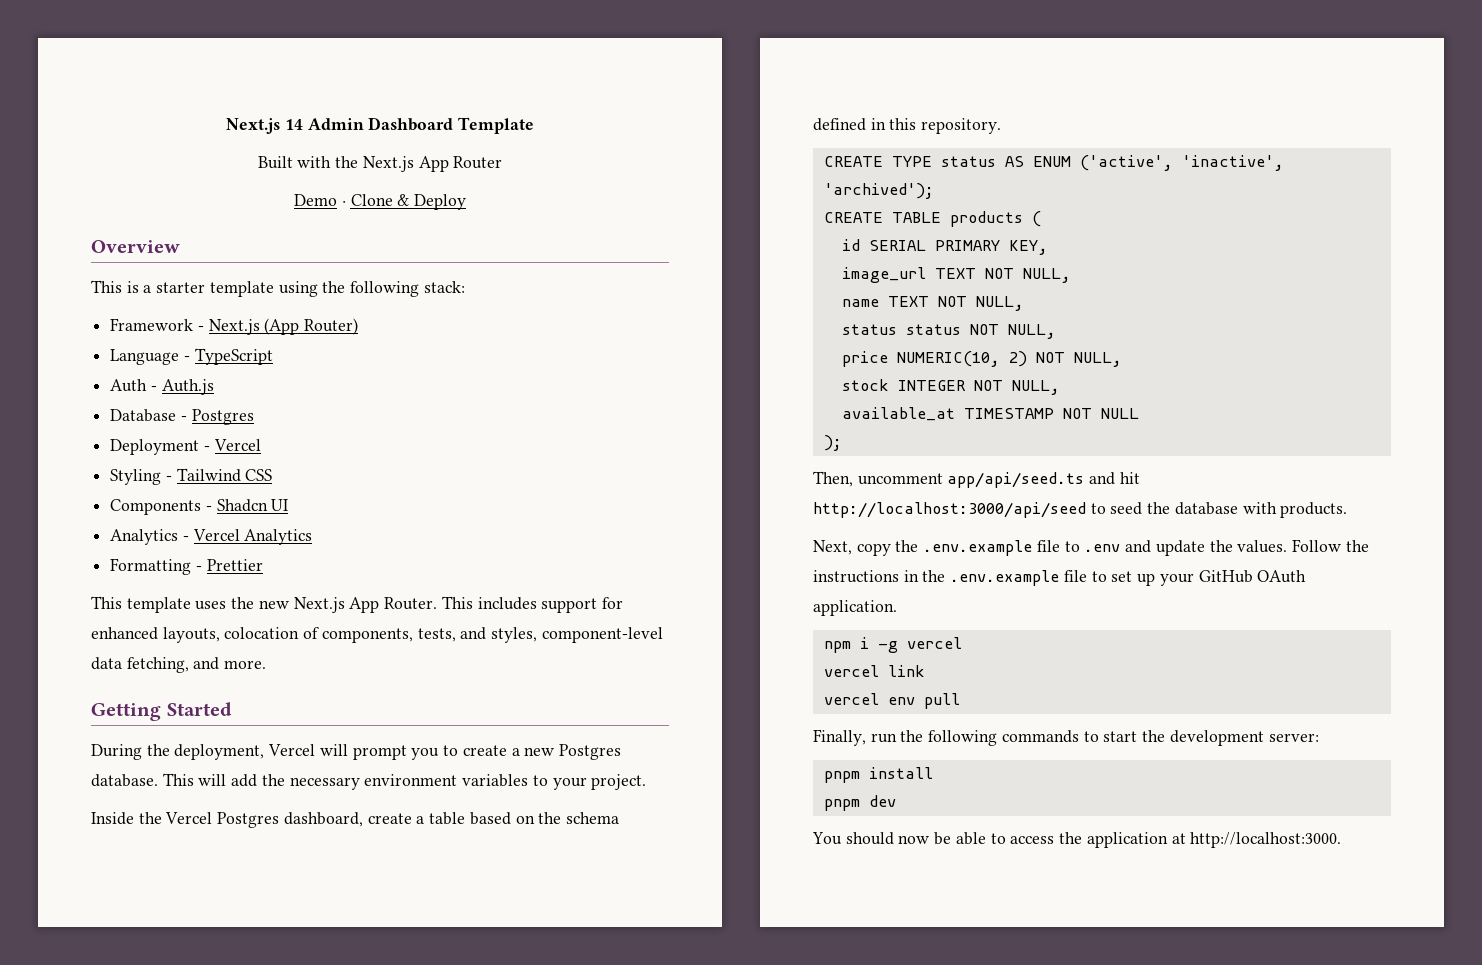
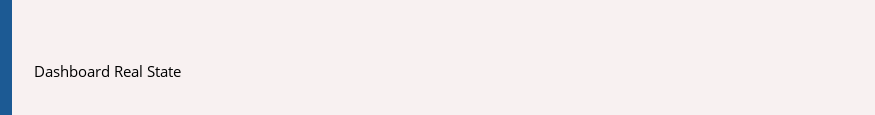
- Next.js 14 Admin Dashboard Template
- Built with the Next.js App Router
- Demo · Clone & Deploy
- Overview
- This is a starter template using the following stack:
- Framework - Next.js (App Router)
- Language - TypeScript
- Auth - Auth.js
- Database - Postgres
- Deployment - Vercel
- Styling - Tailwind CSS
- Components - Shadcn UI
- Analytics - Vercel Analytics
- Formatting - Prettier
- This template uses the new Next.js App Router. This includes support for enhanced layouts, colocation of components, tests, and styles, component-level data fetching, and more.
- Getting Started
- During the deployment, Vercel will prompt you to create a new Postgres database. This will add the necessary environment variables to your project.
- Inside the Vercel Postgres dashboard, create a table based on the schema defined in this repository.
- CREATE TYPE status AS ENUM ('active', 'inactive', 'archived');
- CREATE TABLE products (
- id SERIAL PRIMARY KEY,
- image_url TEXT NOT NULL,
- name TEXT NOT NULL,
- status status NOT NULL,
- price NUMERIC(10, 2) NOT NULL,
- stock INTEGER NOT NULL,
- available_at TIMESTAMP NOT NULL
- );
- Then, uncomment app/api/seed.ts and hit http://localhost:3000/api/seed to seed the database with products.
- Next, copy the .env.example file to .env and update the values. Follow the instructions in the .env.example file to set up your GitHub OAuth application.
- npm i -g vercel
- vercel link
- vercel env pull
- Finally, run the following commands to start the development server:
- pnpm install
- pnpm dev
- You should now be able to access the application at http://localhost:3000.
+ Dashboard Real State

